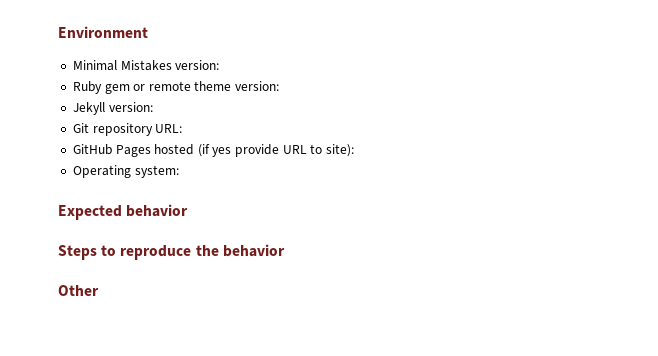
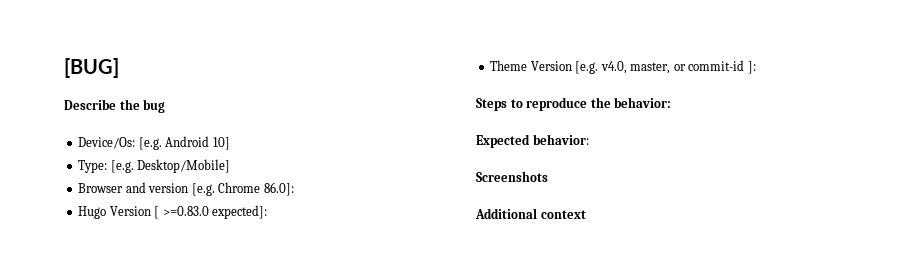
- Environment
- Minimal Mistakes version:
- Ruby gem or remote theme version:
- Jekyll version:
- Git repository URL:
- GitHub Pages hosted (if yes provide URL to site):
- Operating system:
- Expected behavior
- Steps to reproduce the behavior
- Other
+ [BUG]
+ Describe the bug
+ Device/Os: [e.g. Android 10]
+ Type: [e.g. Desktop/Mobile]
+ Browser and version [e.g. Chrome 86.0]:
+ Hugo Version [ >=0.83.0 expected]:
+ Theme Version [e.g. v4.0, master, or commit-id ]:
+ Steps to reproduce the behavior:
+ Expected behavior:
+ Screenshots
+ Additional context

